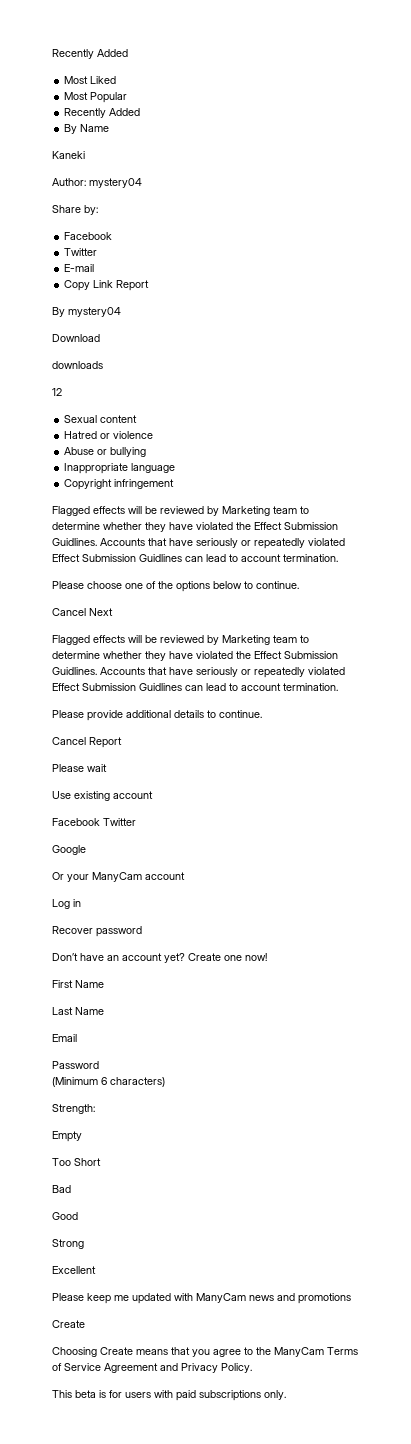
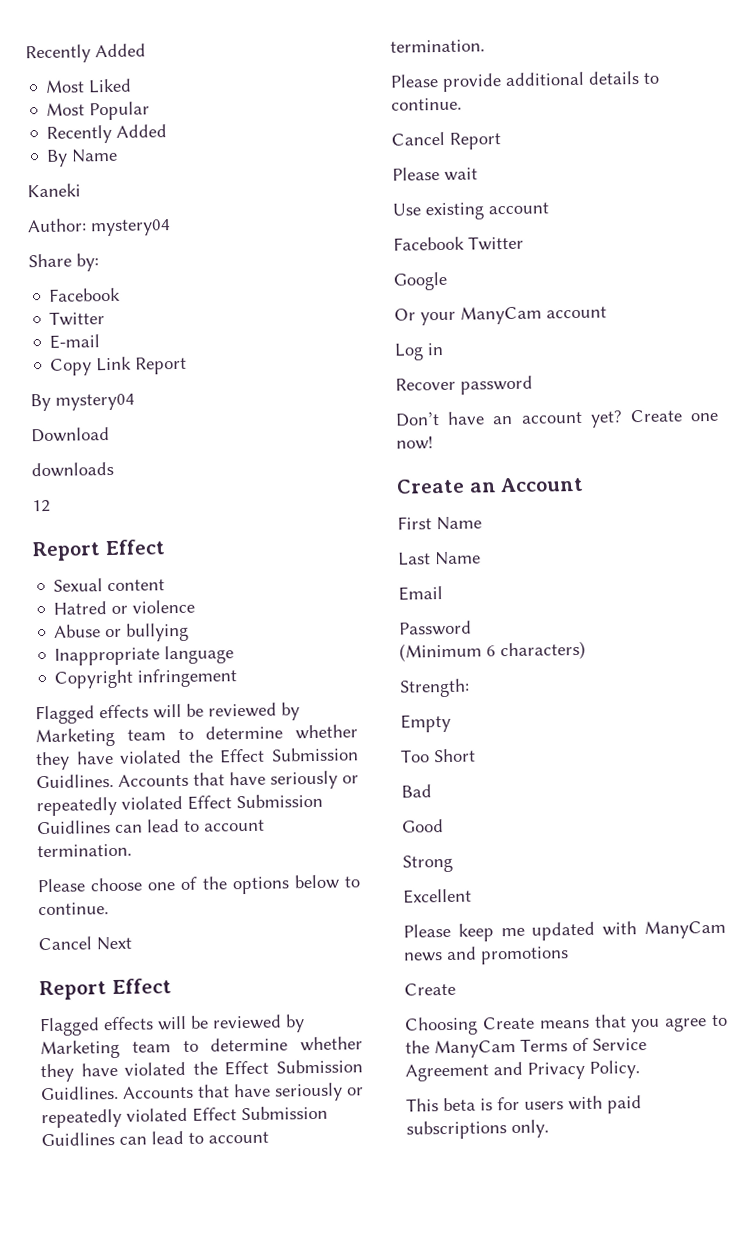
  12
+ Report Effect
  Cancel Next
+ Report Effect
+ Create an Account

